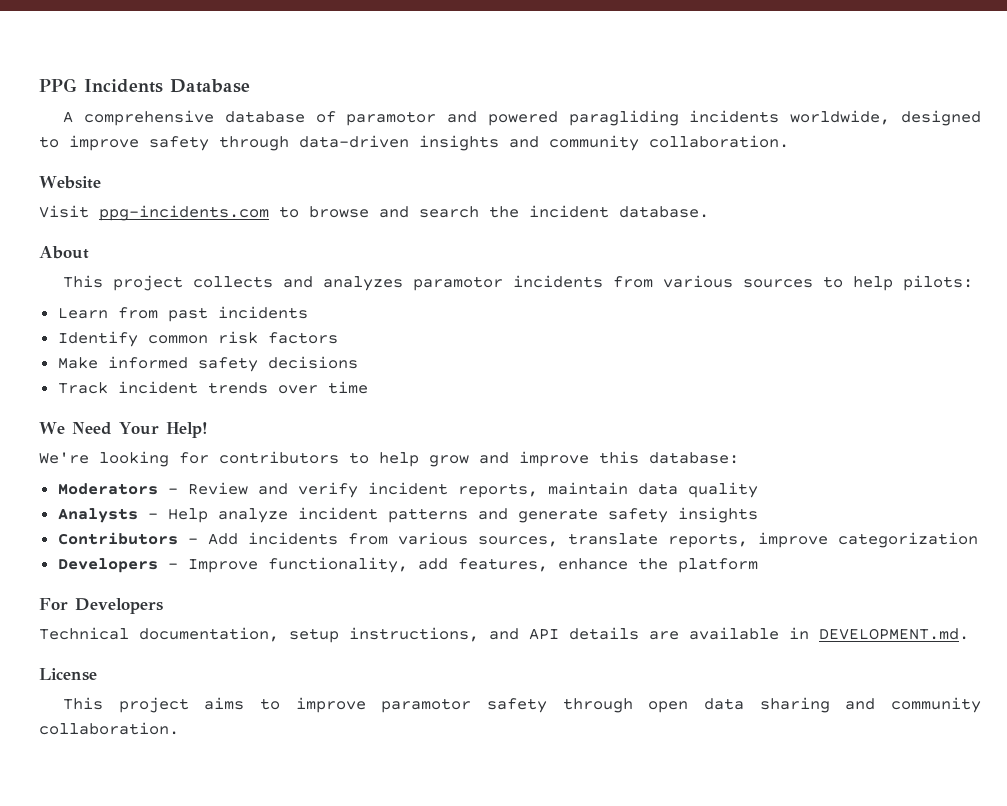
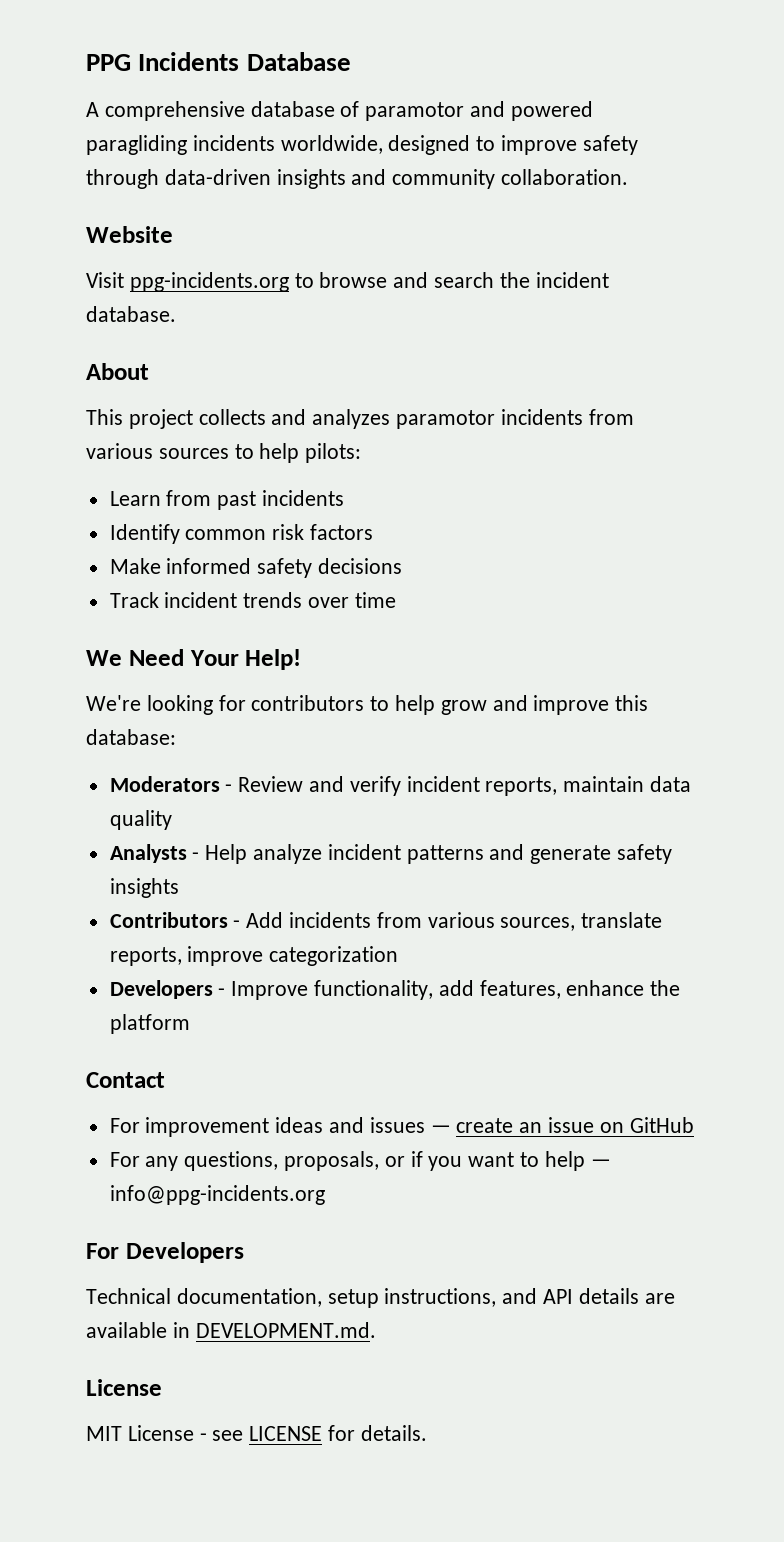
- Visit ppg-incidents.com to browse and search the incident database.
+ Visit ppg-incidents.org to browse and search the incident database.
+ Contact
+ For improvement ideas and issues — create an issue on GitHub
+ For any questions, proposals, or if you want to help — info@ppg-incidents.org
- This project aims to improve paramotor safety through open data sharing and community collaboration.
+ MIT License - see LICENSE for details.

